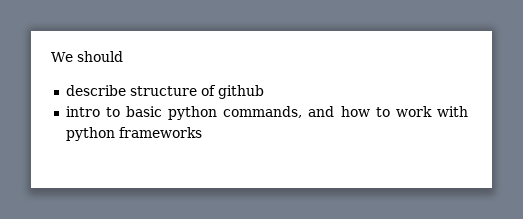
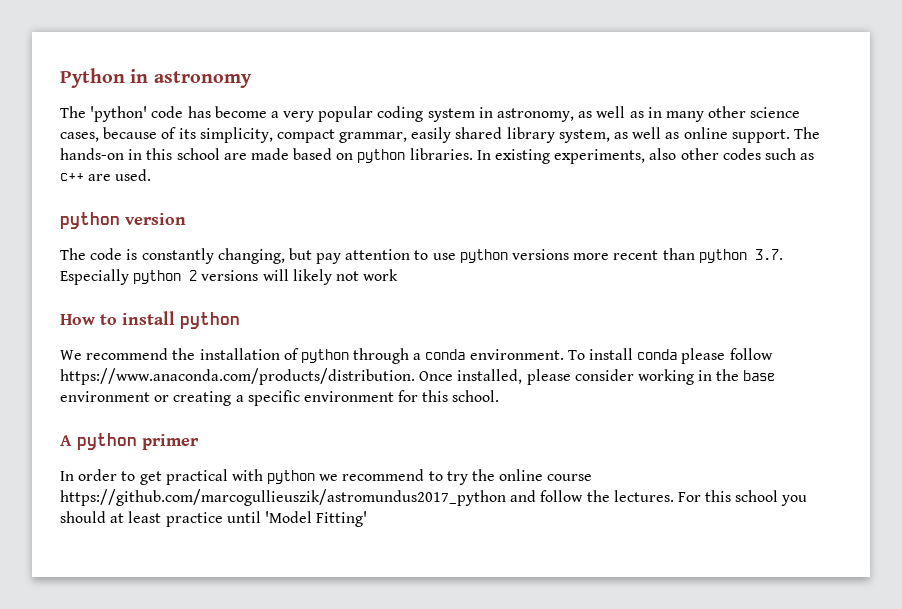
- We should
- describe structure of github
- intro to basic python commands, and how to work with python frameworks
+ Python in astronomy
+ The 'python' code has become a very popular coding system in astronomy, as well as in many other science cases, because of its simplicity, compact grammar, easily shared library system, as well as online support. The hands-on in this school are made based on python libraries. In existing experiments, also other codes such as c++ are used.
+ python version
+ The code is constantly changing, but pay attention to use python versions more recent than python 3.7. Especially python 2 versions will likely not work
+ How to install python
+ We recommend the installation of python through a conda environment. To install conda please follow https://www.anaconda.com/products/distribution. Once installed, please consider working in the base environment or creating a specific environment for this school.
+ A python primer
+ In order to get practical with python we recommend to try the online course https://github.com/marcogullieuszik/astromundus2017_python and follow the lectures. For this school you should at least practice until 'Model Fitting'

